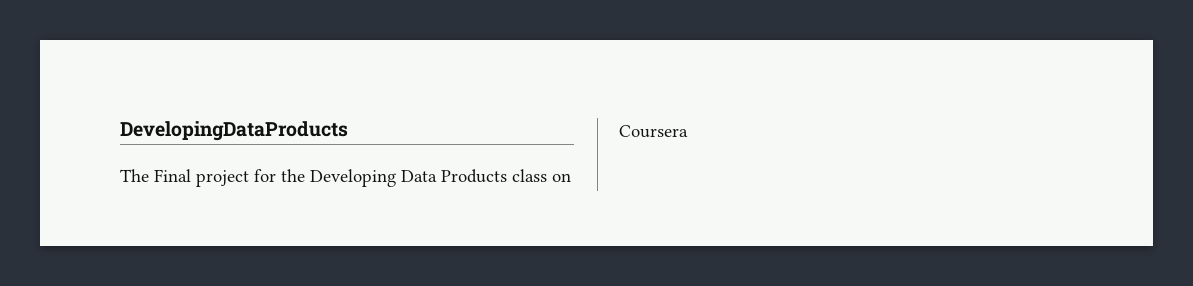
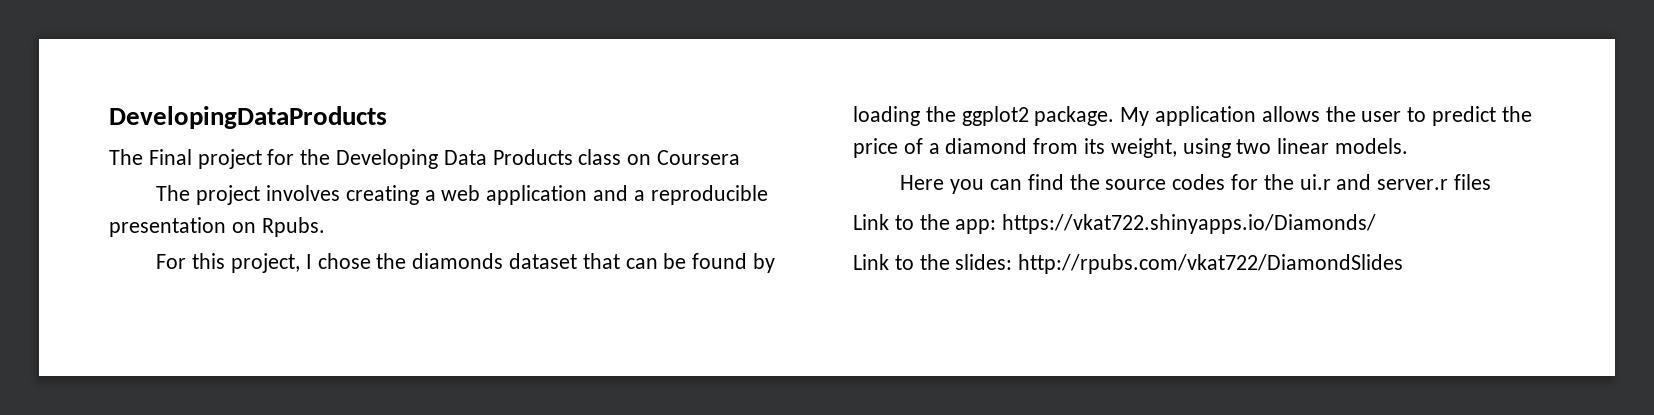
+ The project involves creating a web application and a reproducible presentation on Rpubs.
+ For this project, I chose the diamonds dataset that can be found by loading the ggplot2 package. My application allows the user to predict the price of a diamond from its weight, using two linear models.
+ Here you can find the source codes for the ui.r and server.r files
+ Link to the app: https://vkat722.shinyapps.io/Diamonds/
+ Link to the slides: http://rpubs.com/vkat722/DiamondSlides

